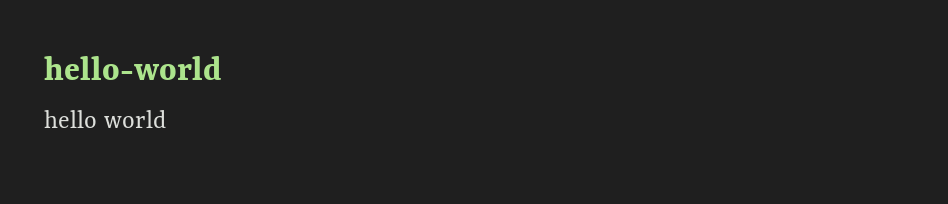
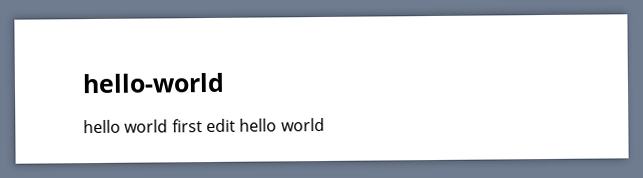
- hello world
+ hello world first edit hello world

